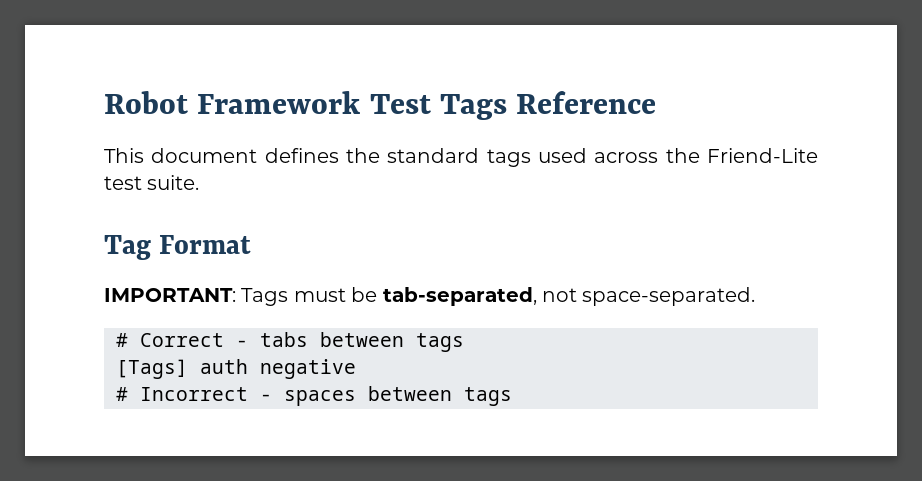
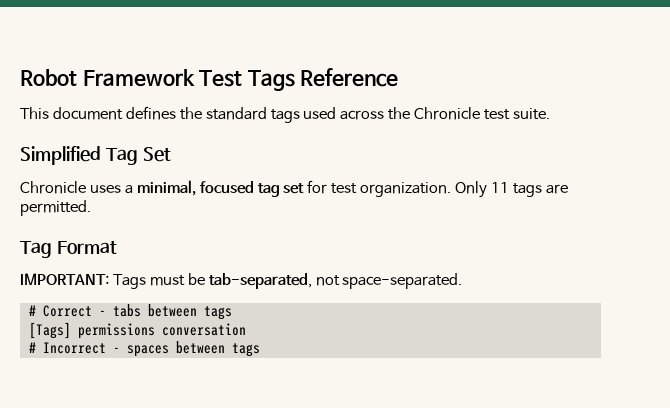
- This document defines the standard tags used across the Friend-Lite test suite.
+ This document defines the standard tags used across the Chronicle test suite.
+ Simplified Tag Set
+ Chronicle uses a minimal, focused tag set for test organization. Only 11 tags are permitted.
- [Tags] auth negative
+ [Tags] permissions conversation

